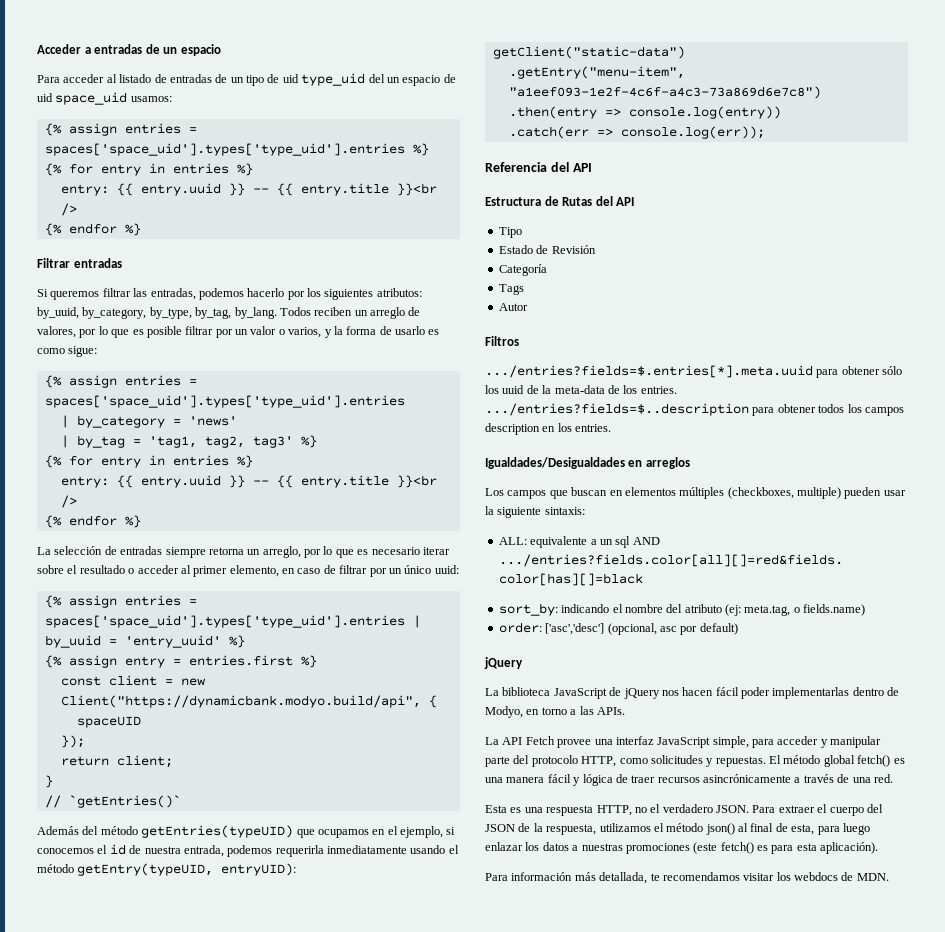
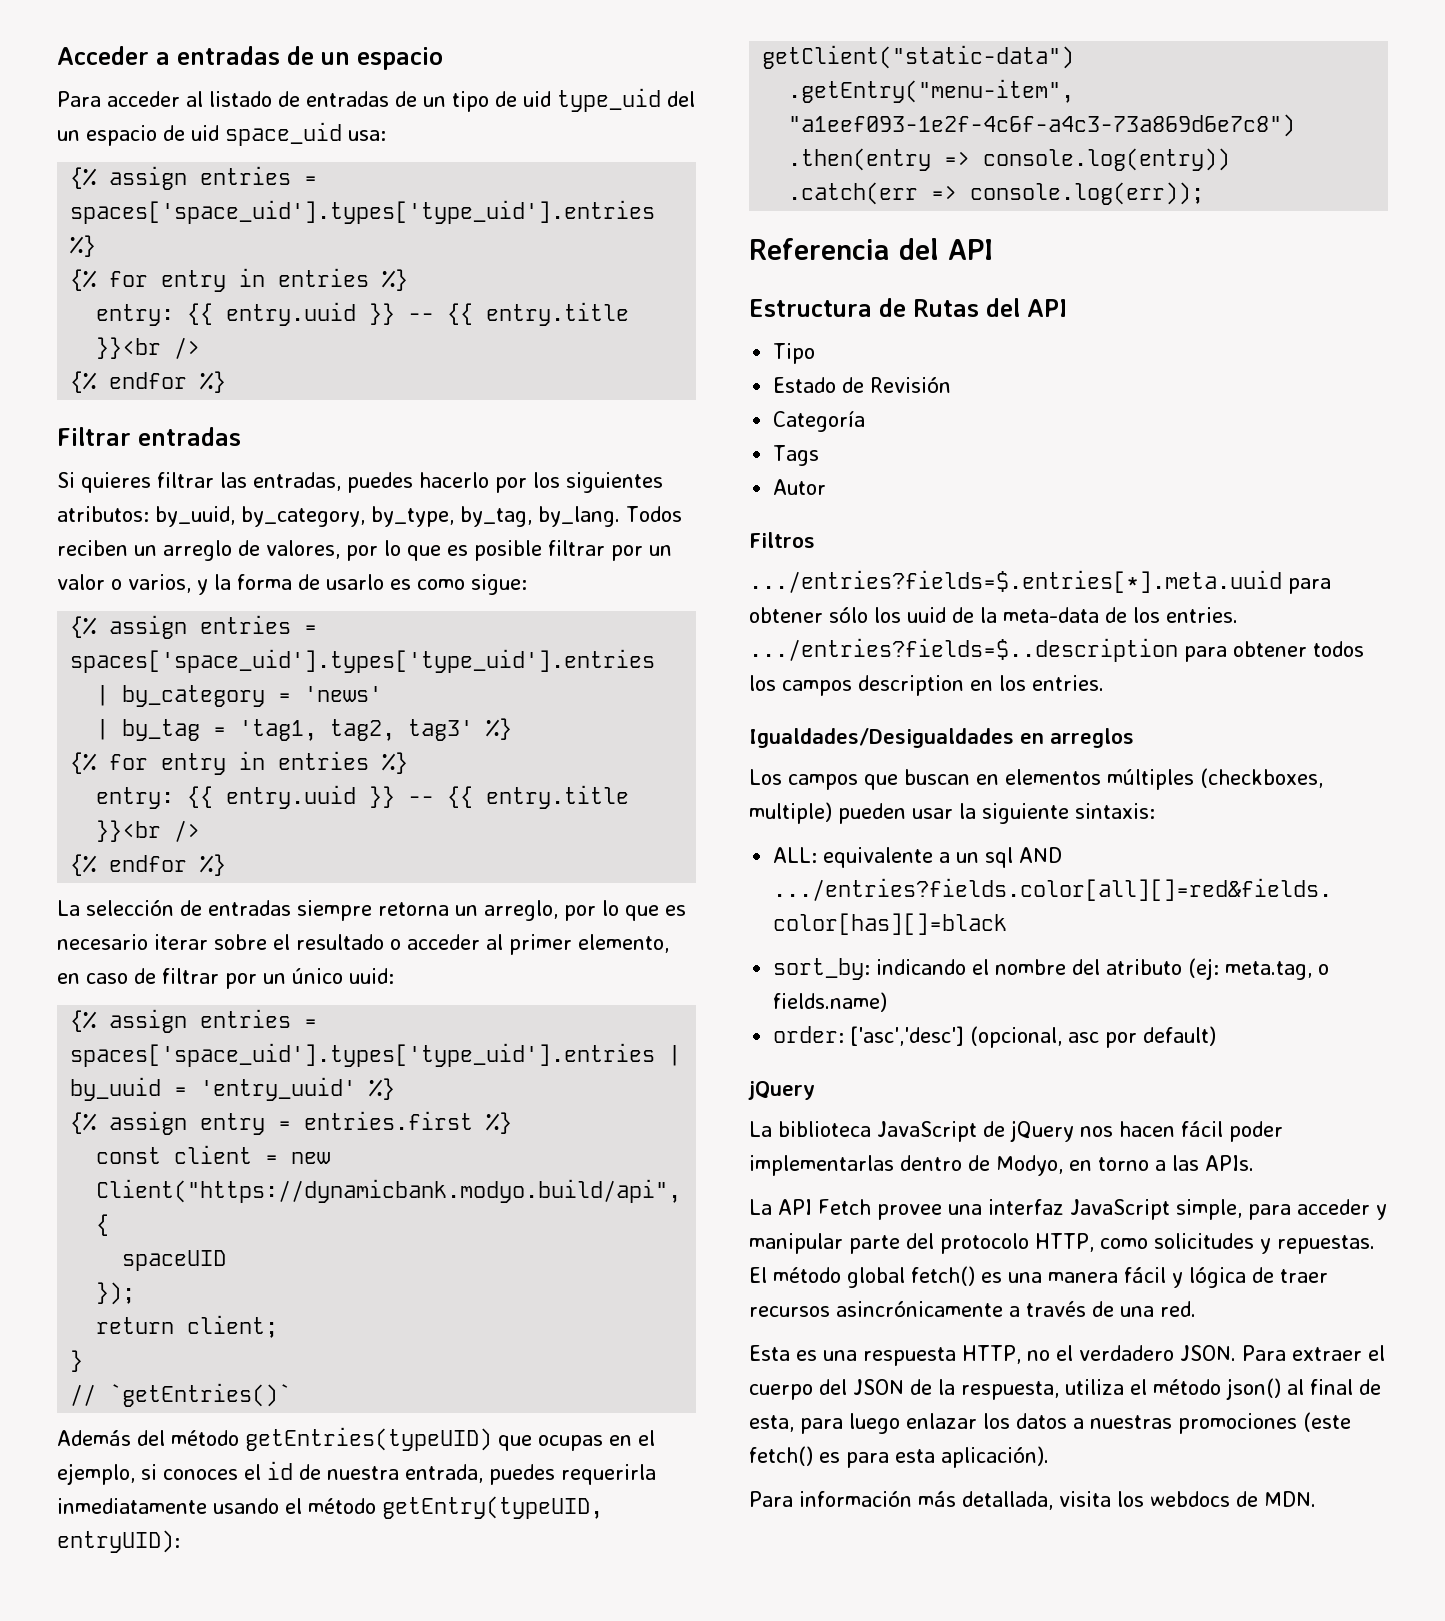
- Para acceder al listado de entradas de un tipo de uid type_uid del un espacio de uid space_uid usamos:
+ Para acceder al listado de entradas de un tipo de uid type_uid del un espacio de uid space_uid usa:
- Si queremos filtrar las entradas, podemos hacerlo por los siguientes atributos: by_uuid, by_category, by_type, by_tag, by_lang.
+ Si quieres filtrar las entradas, puedes hacerlo por los siguientes atributos: by_uuid, by_category, by_type, by_tag, by_lang.
- Además del método getEntries(typeUID) que ocupamos en el ejemplo, si conocemos el id de nuestra entrada, podemos requerirla inmediatamente usando el método getEntry(typeUID, entryUID):
+ Además del método getEntries(typeUID) que ocupas en el ejemplo, si conoces el id de nuestra entrada, puedes requerirla inmediatamente usando el método getEntry(typeUID, entryUID):
- Para extraer el cuerpo del JSON de la respuesta, utilizamos el método json() al final de esta, para luego enlazar los datos a nuestras promociones (este fetch() es para esta aplicación).
+ Para extraer el cuerpo del JSON de la respuesta, utiliza el método json() al final de esta, para luego enlazar los datos a nuestras promociones (este fetch() es para esta aplicación).
- Para información más detallada, te recomendamos visitar los webdocs de MDN.
+ Para información más detallada, visita los webdocs de MDN.

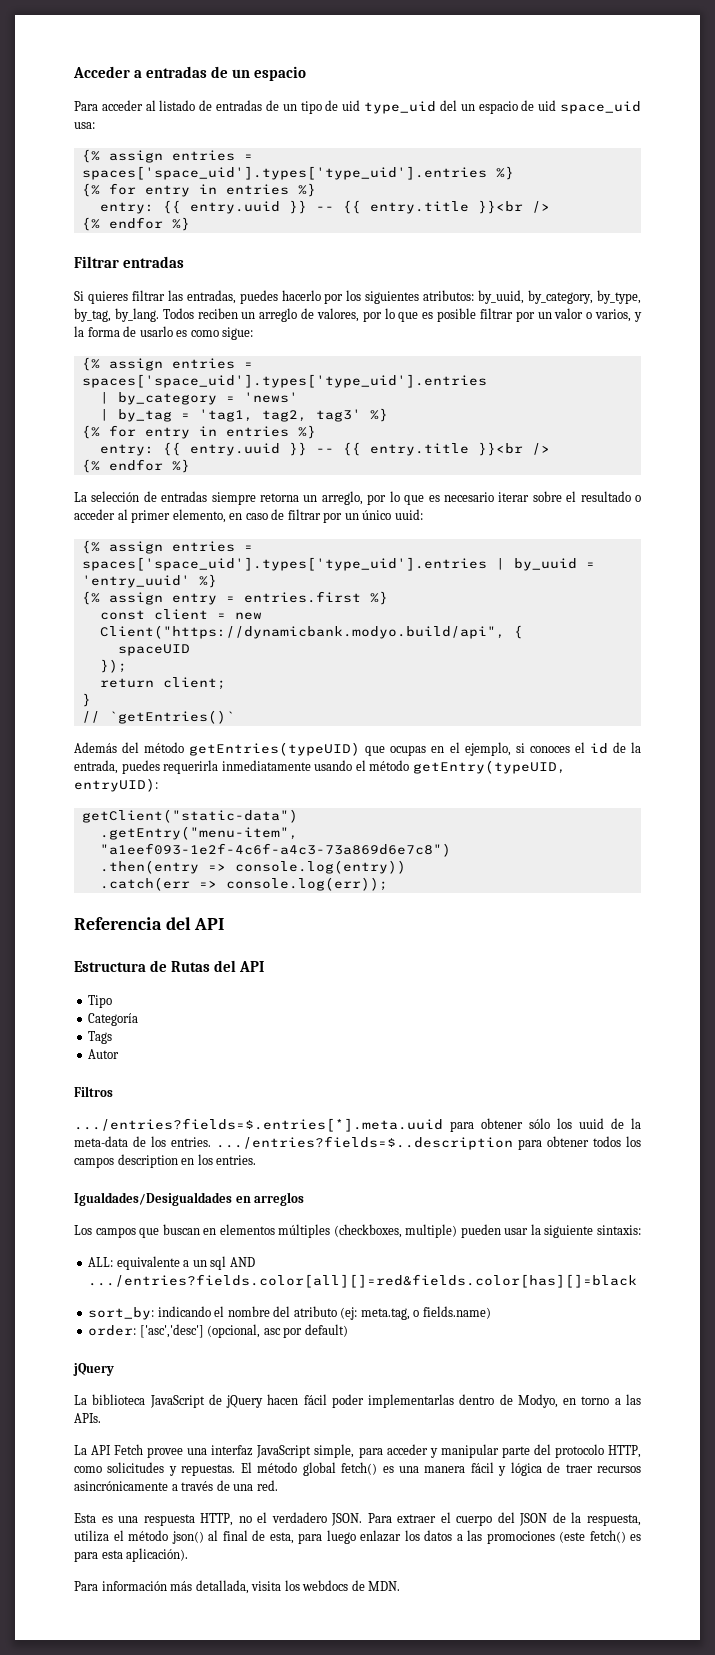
- Además del método getEntries(typeUID) que ocupas en el ejemplo, si conoces el id de nuestra entrada, puedes requerirla inmediatamente usando el método getEntry(typeUID, entryUID):
+ Además del método getEntries(typeUID) que ocupas en el ejemplo, si conoces el id de la entrada, puedes requerirla inmediatamente usando el método getEntry(typeUID, entryUID):
- Estado de Revisión
- La biblioteca JavaScript de jQuery nos hacen fácil poder implementarlas dentro de Modyo, en torno a las APIs.
+ La biblioteca JavaScript de jQuery hacen fácil poder implementarlas dentro de Modyo, en torno a las APIs.
- Para extraer el cuerpo del JSON de la respuesta, utiliza el método json() al final de esta, para luego enlazar los datos a nuestras promociones (este fetch() es para esta aplicación).
+ Para extraer el cuerpo del JSON de la respuesta, utiliza el método json() al final de esta, para luego enlazar los datos a las promociones (este fetch() es para esta aplicación).

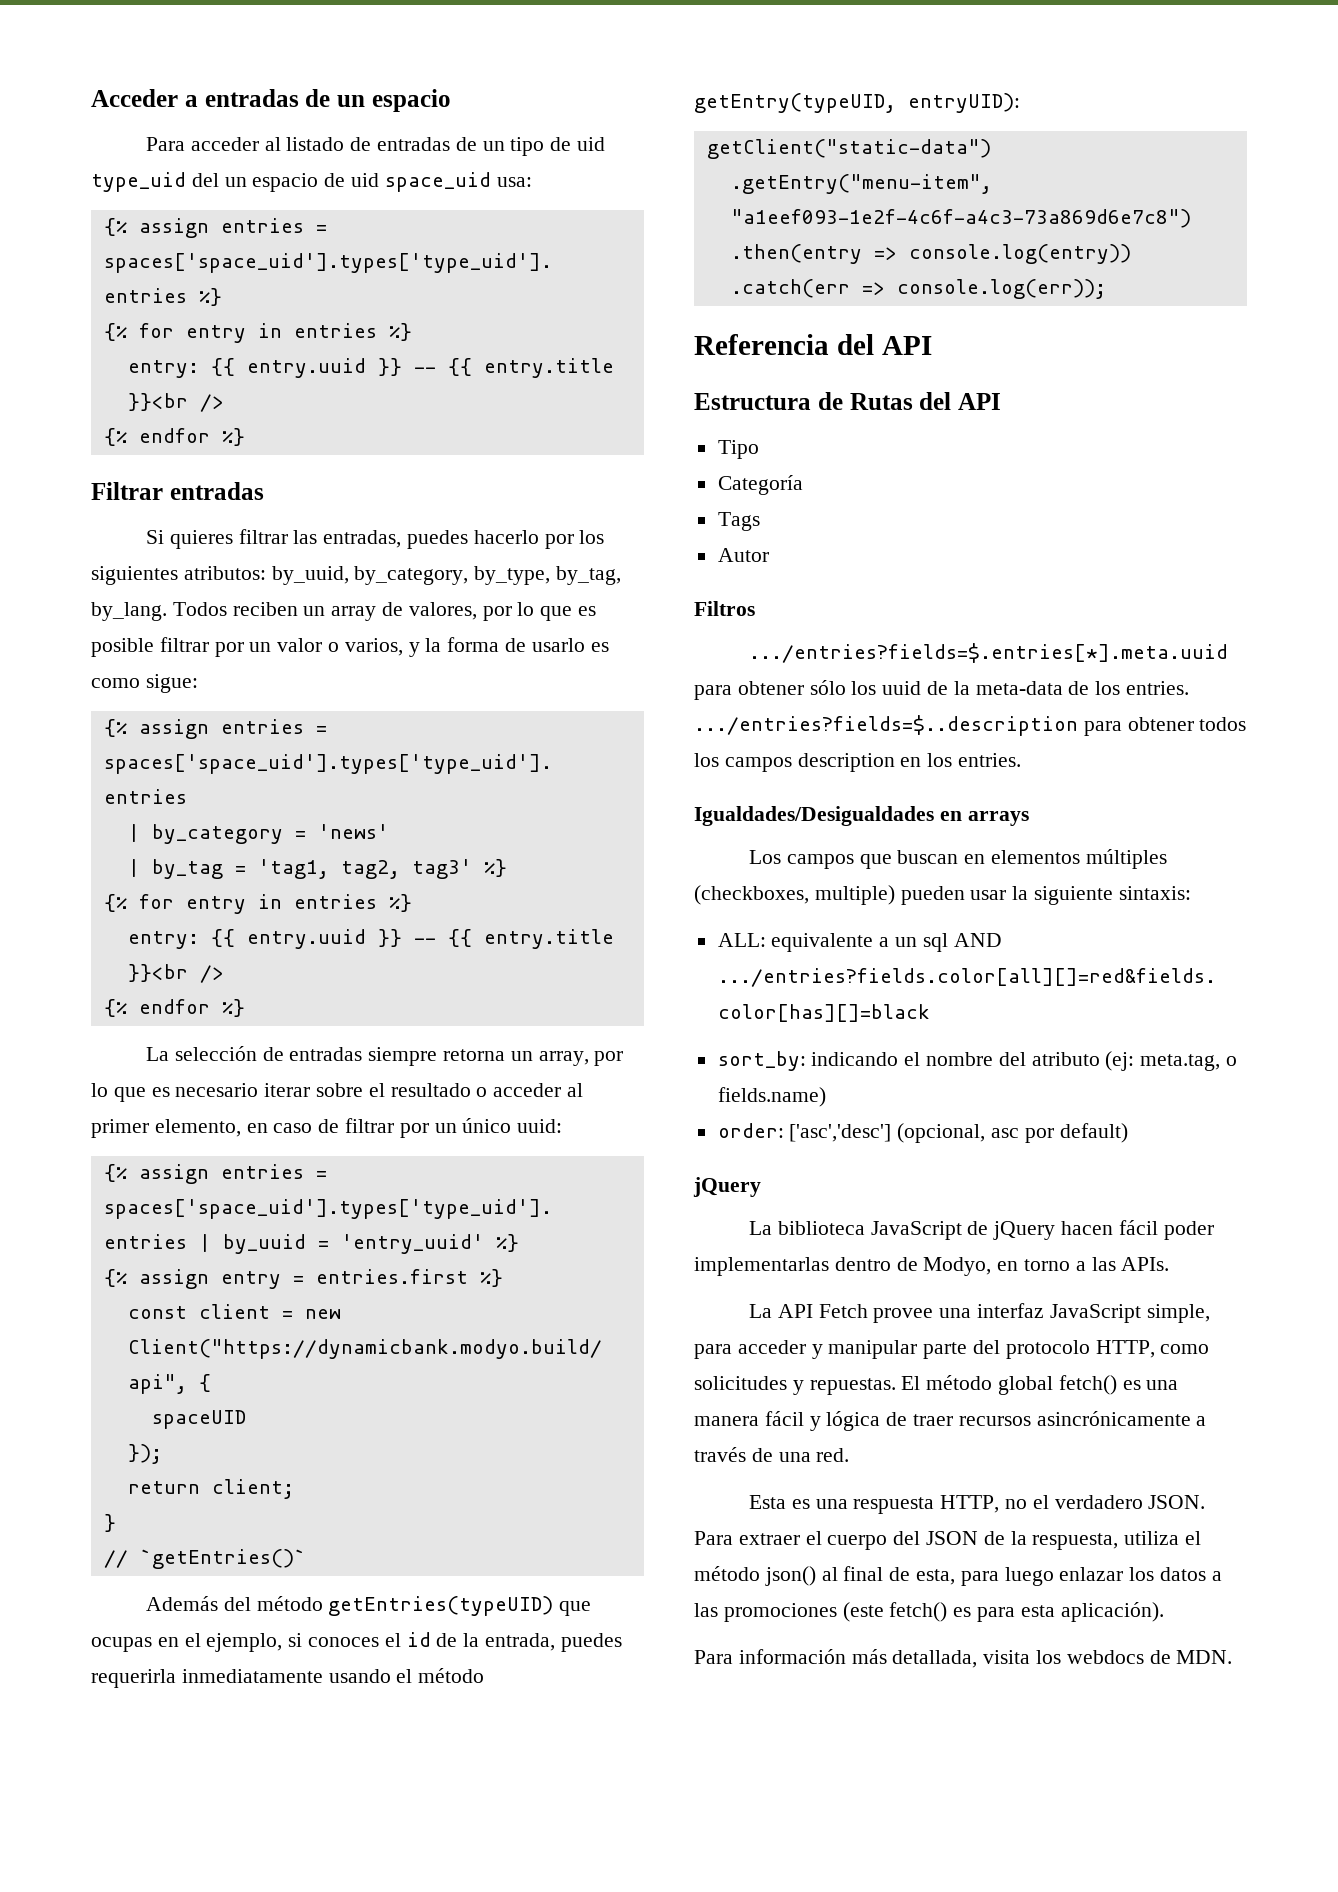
- Todos reciben un arreglo de valores, por lo que es posible filtrar por un valor o varios, y la forma de usarlo es como sigue:
+ Todos reciben un array de valores, por lo que es posible filtrar por un valor o varios, y la forma de usarlo es como sigue:
- La selección de entradas siempre retorna un arreglo, por lo que es necesario iterar sobre el resultado o acceder al primer elemento, en caso de filtrar por un único uuid:
+ La selección de entradas siempre retorna un array, por lo que es necesario iterar sobre el resultado o acceder al primer elemento, en caso de filtrar por un único uuid:
- Igualdades/Desigualdades en arreglos
+ Igualdades/Desigualdades en arrays

